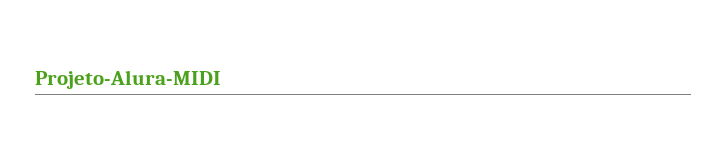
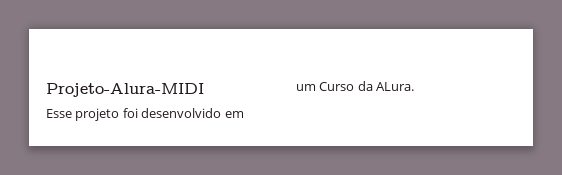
+ Esse projeto foi desenvolvido em um Curso da ALura.

